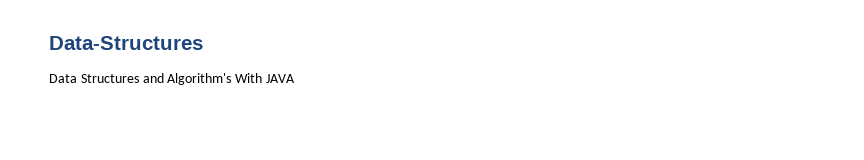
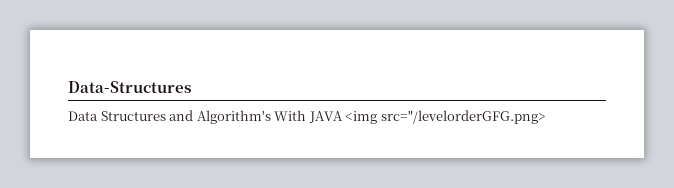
- Data Structures and Algorithm's With JAVA
+ Data Structures and Algorithm's With JAVA <img src="/levelorderGFG.png>

